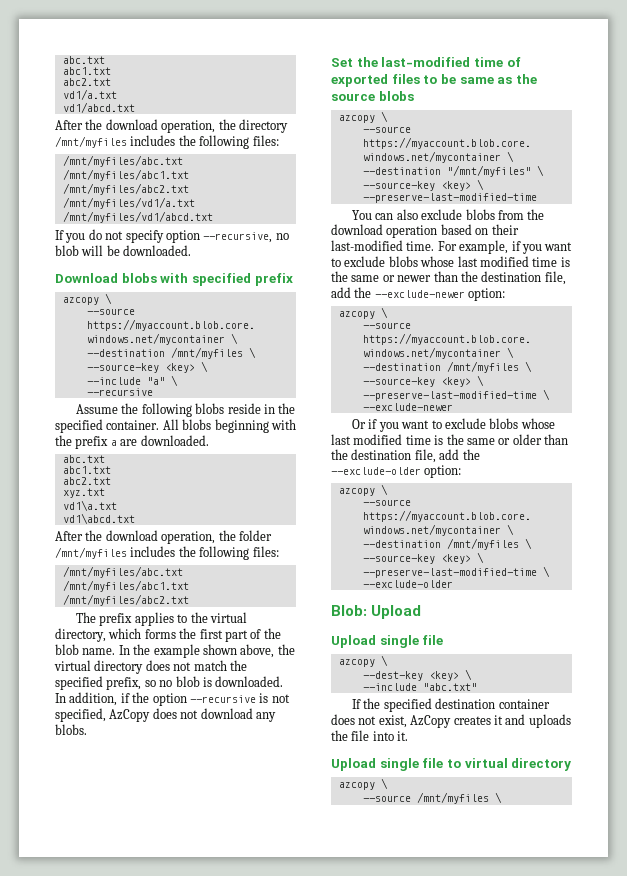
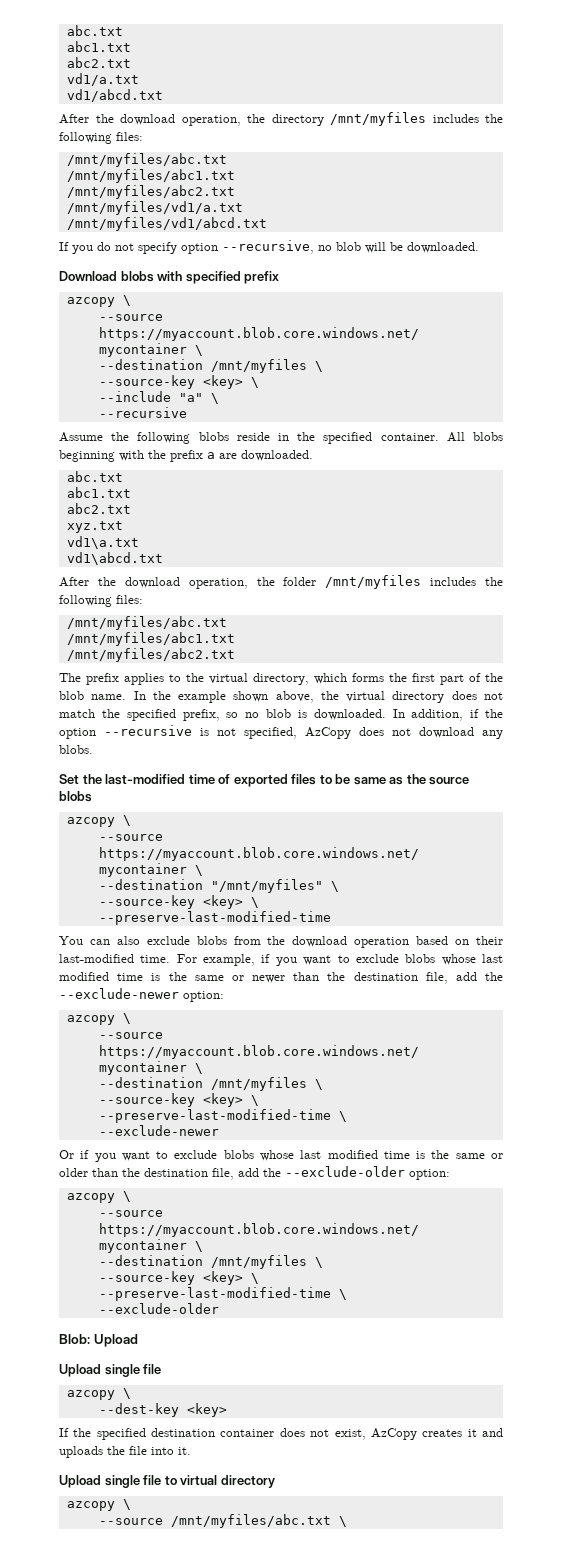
- --dest-key <key> \
- --include "abc.txt"
+ --dest-key <key>
- --source /mnt/myfiles \
+ --source /mnt/myfiles/abc.txt \

